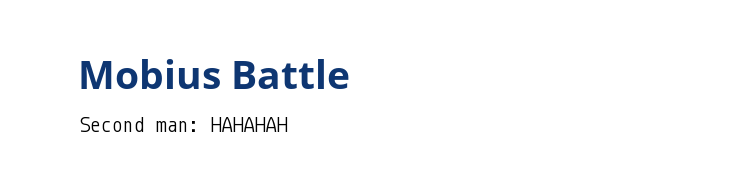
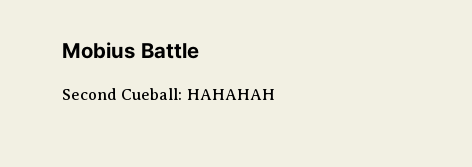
- Second man: HAHAHAH
+ Second Cueball: HAHAHAH

